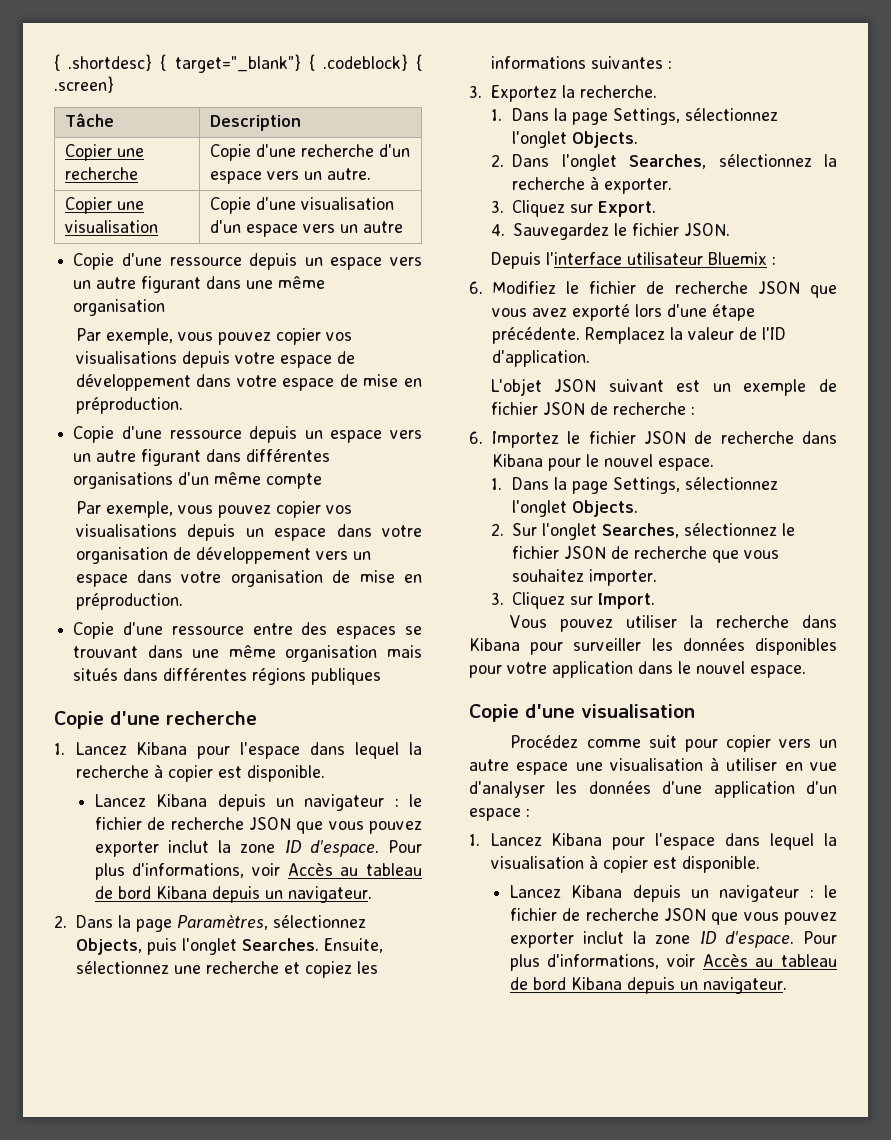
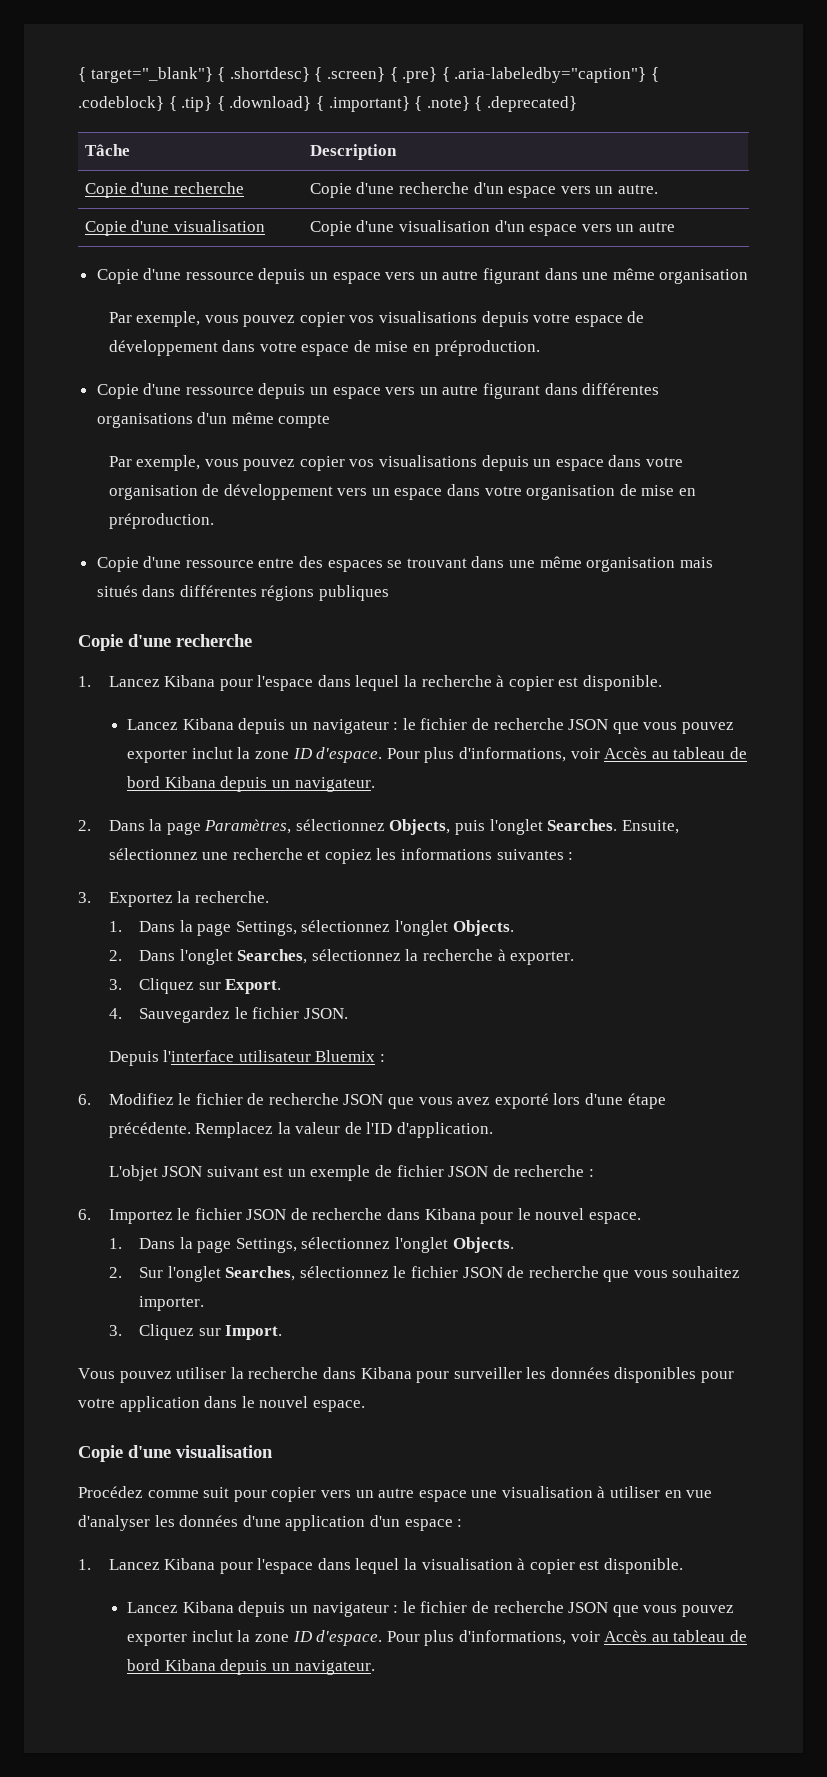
- { .shortdesc} { target="_blank"} { .codeblock} { .screen}
+ { target="_blank"} { .shortdesc} { .screen} { .pre} { .aria-labeledby="caption"} { .codeblock} { .tip} { .download} { .important} { .note} { .deprecated}
- Copier une recherche | Copie d'une recherche d'un espace vers un autre.
+ Copie d'une recherche | Copie d'une recherche d'un espace vers un autre.
- Copier une visualisation | Copie d'une visualisation d'un espace vers un autre
+ Copie d'une visualisation | Copie d'une visualisation d'un espace vers un autre

